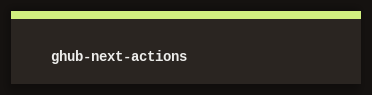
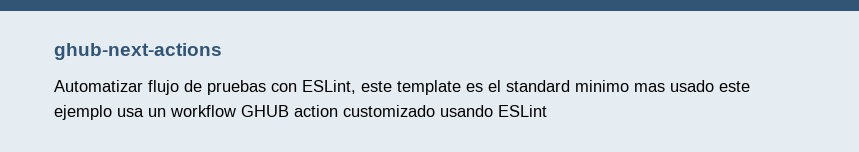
+ Automatizar flujo de pruebas con ESLint, este template es el standard minimo mas usado este ejemplo usa un workflow GHUB action customizado usando ESLint

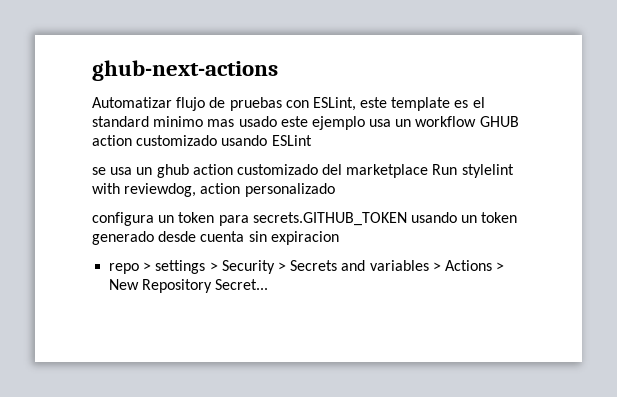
+ se usa un ghub action customizado del marketplace Run stylelint with reviewdog, action personalizado
+ configura un token para secrets.GITHUB_TOKEN usando un token generado desde cuenta sin expiracion
+ repo > settings > Security > Secrets and variables > Actions > New Repository Secret...

